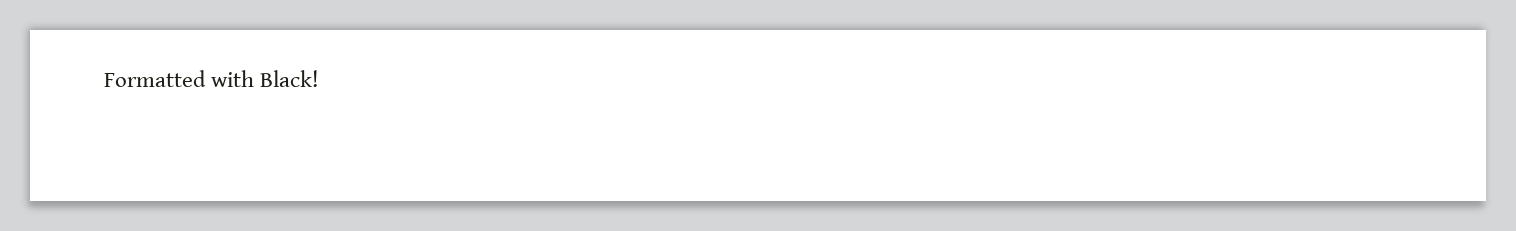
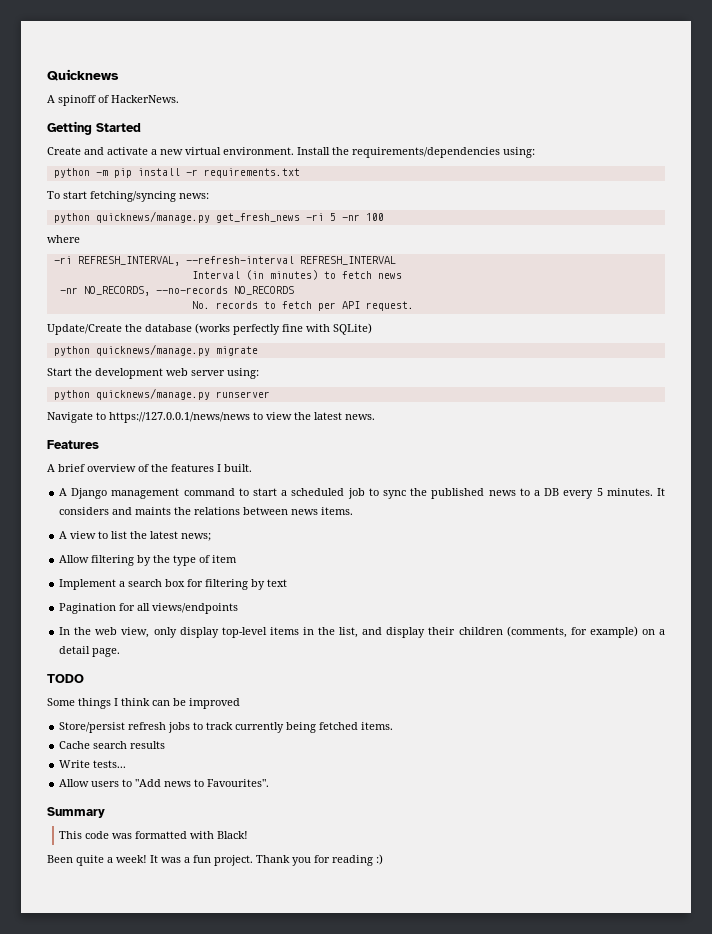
- Formatted with Black!
+ Quicknews
+ A spinoff of HackerNews.
+ Getting Started
+ Create and activate a new virtual environment. Install the requirements/dependencies using:
+ python -m pip install -r requirements.txt
+ To start fetching/syncing news:
+ python quicknews/manage.py get_fresh_news -ri 5 -nr 100
+ where
+ -ri REFRESH_INTERVAL, --refresh-interval REFRESH_INTERVAL
+ Interval (in minutes) to fetch news
+ -nr NO_RECORDS, --no-records NO_RECORDS
+ No. records to fetch per API request.
+ Update/Create the database (works perfectly fine with SQLite)
+ python quicknews/manage.py migrate
+ Start the development web server using:
+ python quicknews/manage.py runserver
+ Navigate to https://127.0.0.1/news/news to view the latest news.
+ Features
+ A brief overview of the features I built.
+ A Django management command to start a scheduled job to sync the published news to a DB every 5 minutes. It considers and maints the relations between news items.
+ A view to list the latest news;
+ Allow filtering by the type of item
+ Implement a search box for filtering by text
+ Pagination for all views/endpoints
+ In the web view, only display top-level items in the list, and display their children (comments, for example) on a detail page.
+ TODO
+ Some things I think can be improved
+ Store/persist refresh jobs to track currently being fetched items.
+ Cache search results
+ Write tests...
+ Allow users to "Add news to Favourites".
+ Summary
+ This code was formatted with Black!
+ Been quite a week! It was a fun project. Thank you for reading :)

